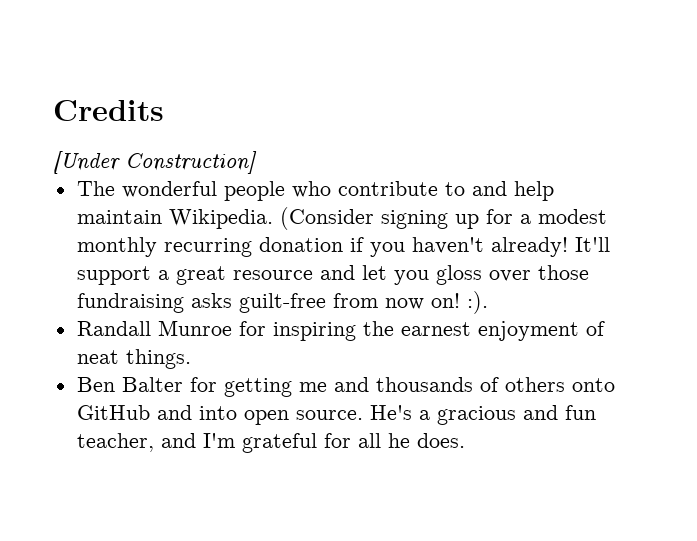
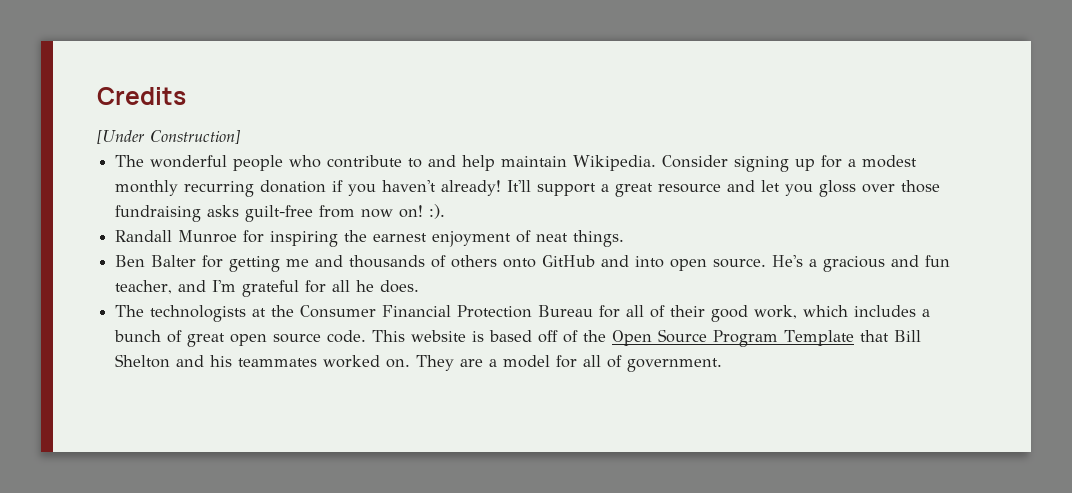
- (Consider signing up for a modest monthly recurring donation if you haven't already!
+ Consider signing up for a modest monthly recurring donation if you haven't already!
+ The technologists at the Consumer Financial Protection Bureau for all of their good work, which includes a bunch of great open source code. This website is based off of the Open Source Program Template that Bill Shelton and his teammates worked on. They are a model for all of government.

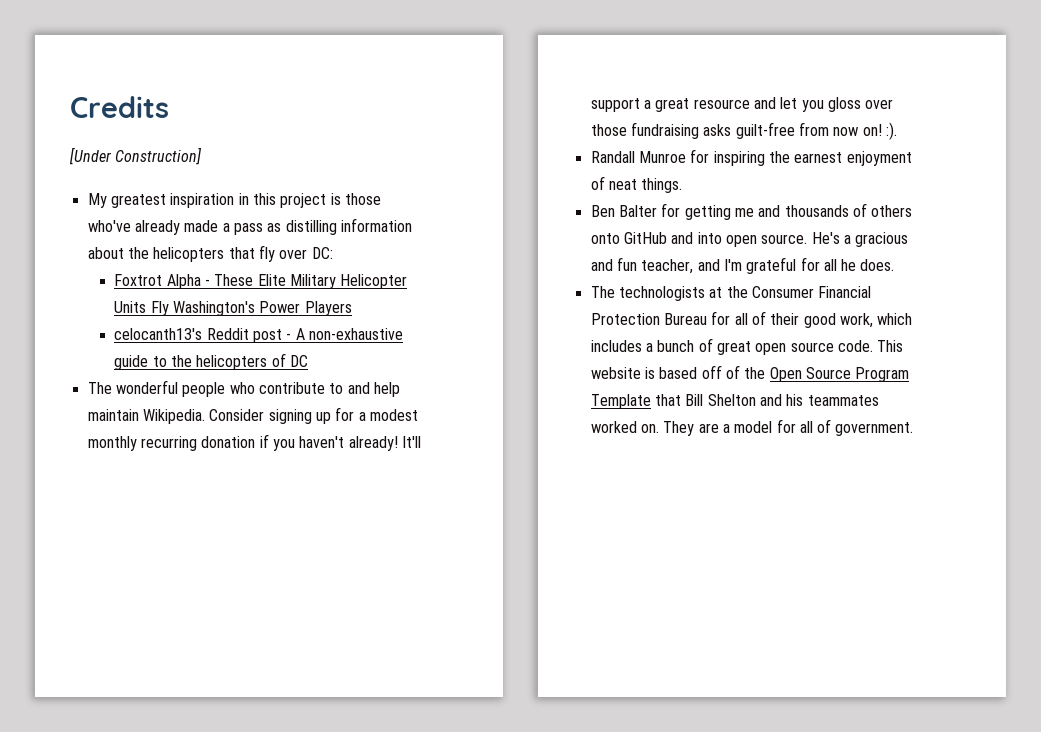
+ My greatest inspiration in this project is those who've already made a pass as distilling information about the helicopters that fly over DC:
+ Foxtrot Alpha - These Elite Military Helicopter Units Fly Washington's Power Players
+ celocanth13's Reddit post - A non-exhaustive guide to the helicopters of DC

